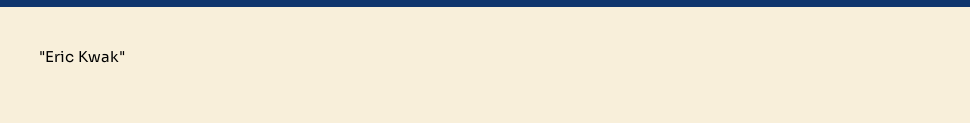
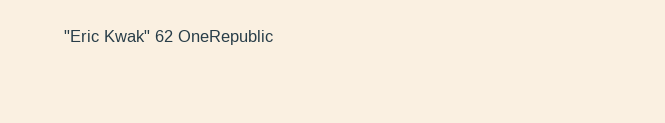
- "Eric Kwak"
+ "Eric Kwak" 62 OneRepublic

